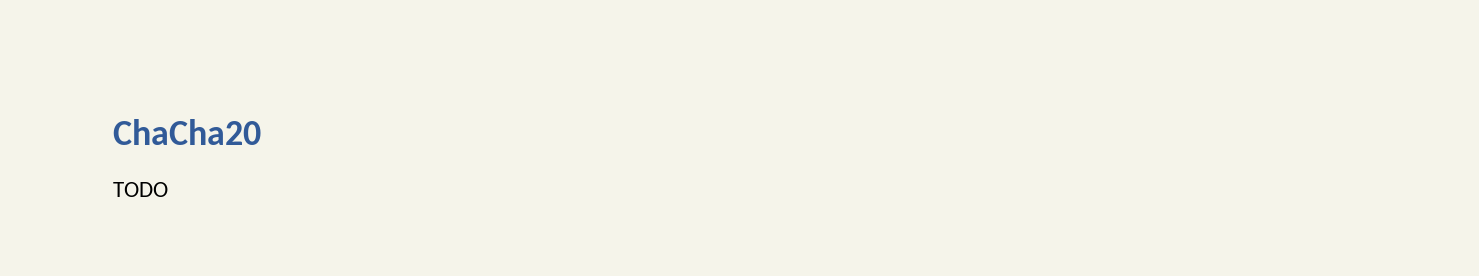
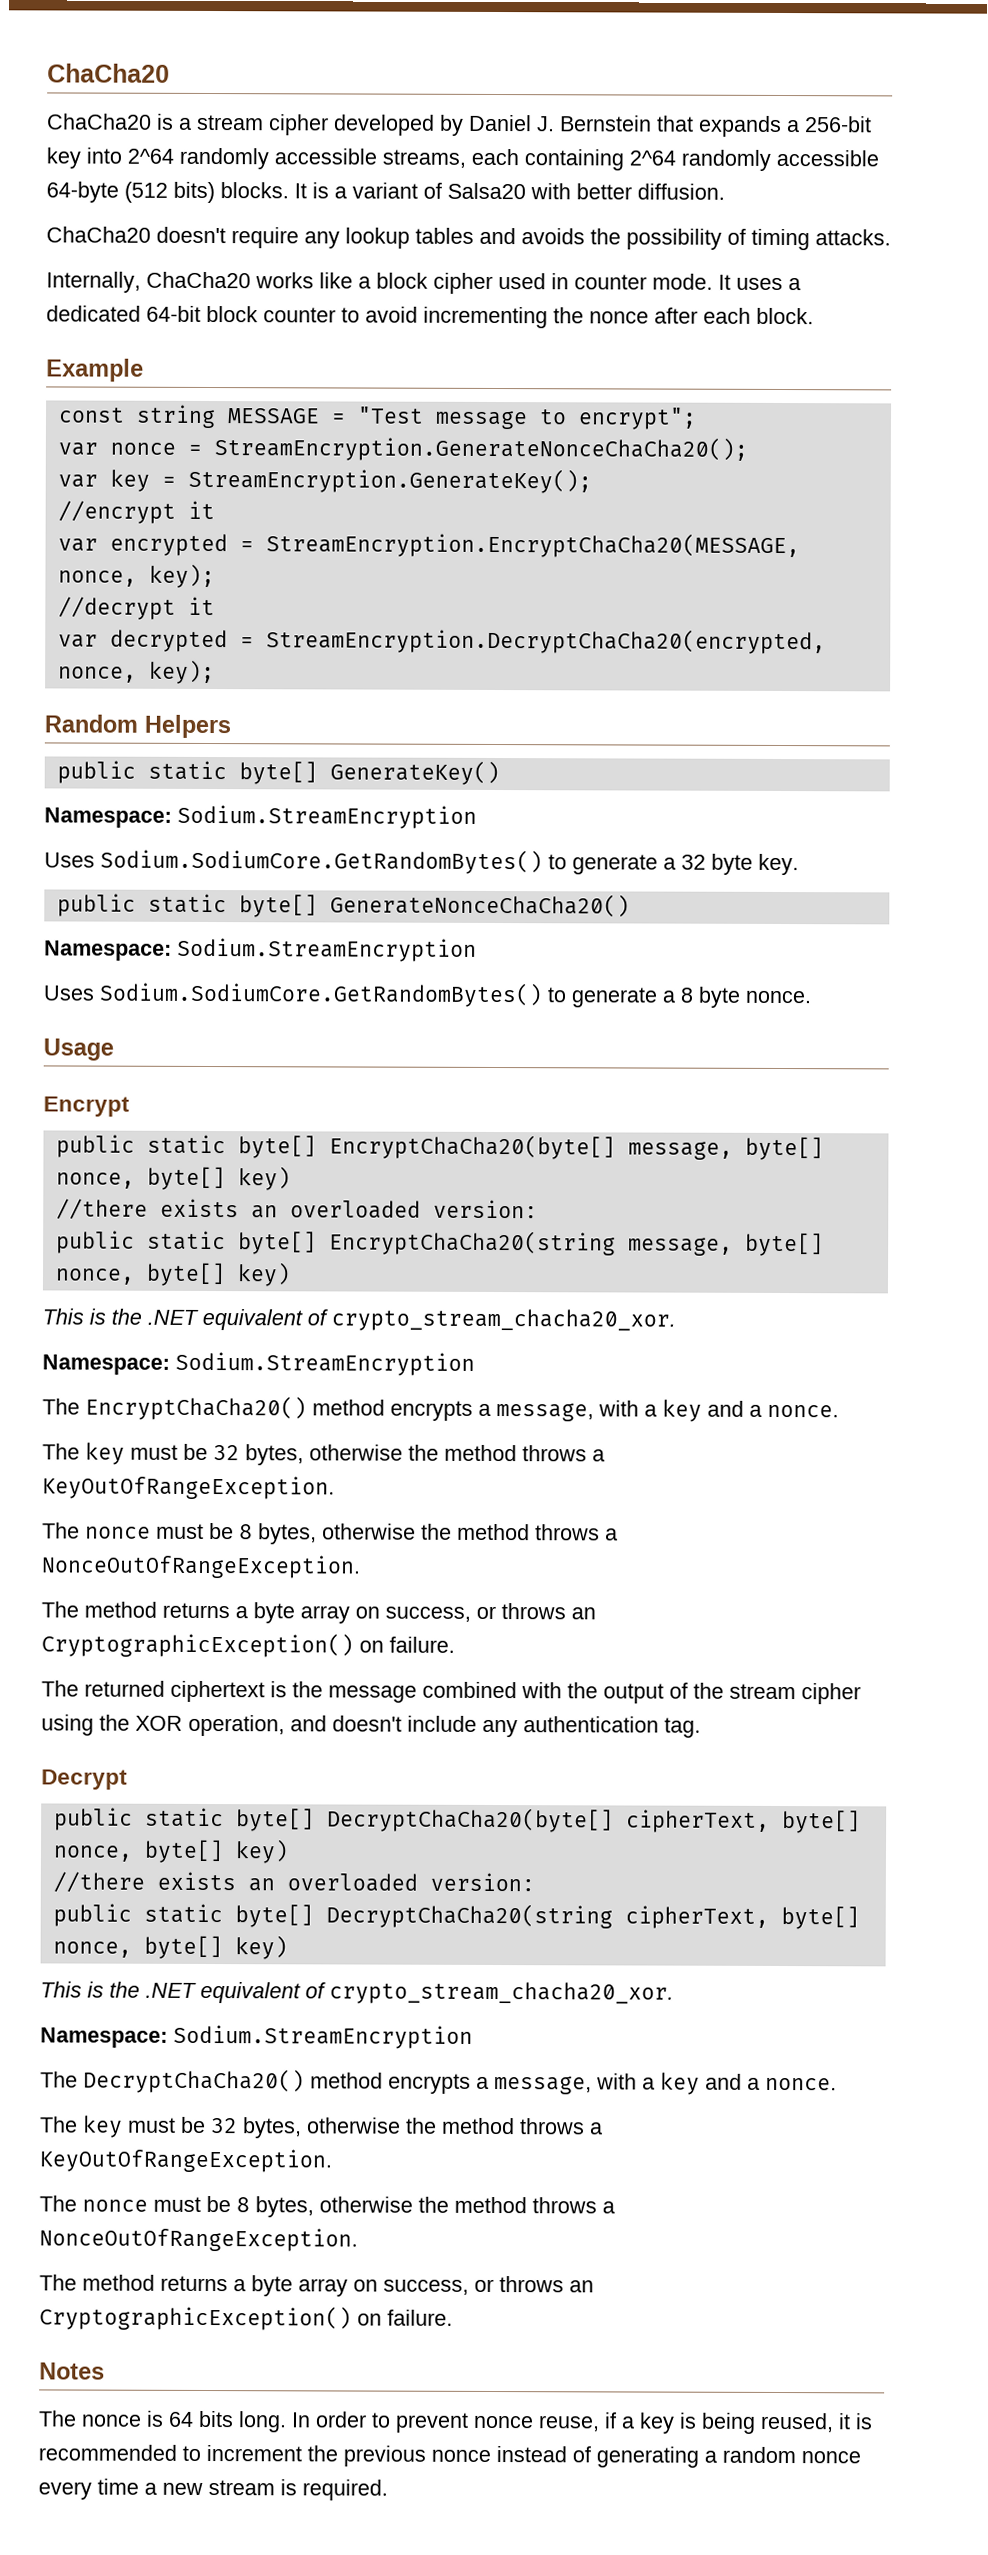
- TODO
+ ChaCha20 is a stream cipher developed by Daniel J. Bernstein that expands a 256-bit key into 2^64 randomly accessible streams, each containing 2^64 randomly accessible 64-byte (512 bits) blocks. It is a variant of Salsa20 with better diffusion.
+ ChaCha20 doesn't require any lookup tables and avoids the possibility of timing attacks.
+ Internally, ChaCha20 works like a block cipher used in counter mode. It uses a dedicated 64-bit block counter to avoid incrementing the nonce after each block.
+ Example
+ const string MESSAGE = "Test message to encrypt";
+ var nonce = StreamEncryption.GenerateNonceChaCha20();
+ var key = StreamEncryption.GenerateKey();
+ //encrypt it
+ var encrypted = StreamEncryption.EncryptChaCha20(MESSAGE, nonce, key);
+ //decrypt it
+ var decrypted = StreamEncryption.DecryptChaCha20(encrypted, nonce, key);
+ Random Helpers
+ public static byte[] GenerateKey()
+ Namespace: Sodium.StreamEncryption
+ Uses Sodium.SodiumCore.GetRandomBytes() to generate a 32 byte key.
+ public static byte[] GenerateNonceChaCha20()
+ Namespace: Sodium.StreamEncryption
+ Uses Sodium.SodiumCore.GetRandomBytes() to generate a 8 byte nonce.
+ Usage
+ Encrypt
+ public static byte[] EncryptChaCha20(byte[] message, byte[] nonce, byte[] key)
+ //there exists an overloaded version:
+ public static byte[] EncryptChaCha20(string message, byte[] nonce, byte[] key)
+ This is the .NET equivalent of crypto_stream_chacha20_xor.
+ Namespace: Sodium.StreamEncryption
+ The EncryptChaCha20() method encrypts a message, with a key and a nonce.
+ The key must be 32 bytes, otherwise the method throws a KeyOutOfRangeException.
+ The nonce must be 8 bytes, otherwise the method throws a NonceOutOfRangeException.
+ The method returns a byte array on success, or throws an CryptographicException() on failure.
+ The returned ciphertext is the message combined with the output of the stream cipher using the XOR operation, and doesn't include any authentication tag.
+ Decrypt
+ public static byte[] DecryptChaCha20(byte[] cipherText, byte[] nonce, byte[] key)
+ //there exists an overloaded version:
+ public static byte[] DecryptChaCha20(string cipherText, byte[] nonce, byte[] key)
+ This is the .NET equivalent of crypto_stream_chacha20_xor.
+ Namespace: Sodium.StreamEncryption
+ The DecryptChaCha20() method encrypts a message, with a key and a nonce.
+ The key must be 32 bytes, otherwise the method throws a KeyOutOfRangeException.
+ The nonce must be 8 bytes, otherwise the method throws a NonceOutOfRangeException.
+ The method returns a byte array on success, or throws an CryptographicException() on failure.
+ Notes
+ The nonce is 64 bits long. In order to prevent nonce reuse, if a key is being reused, it is recommended to increment the previous nonce instead of generating a random nonce every time a new stream is required.

